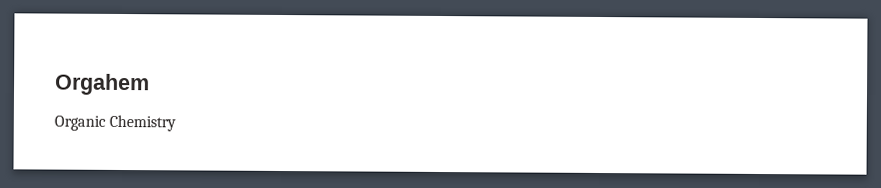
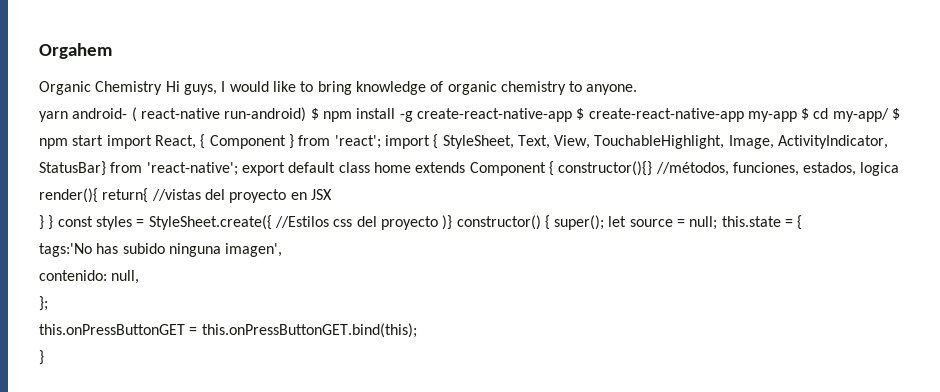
- Organic Chemistry
+ Organic Chemistry Hi guys, I would like to bring knowledge of organic chemistry to anyone.
+ yarn android- ( react-native run-android) $ npm install -g create-react-native-app $ create-react-native-app my-app $ cd my-app/ $ npm start import React, { Component } from 'react'; import { StyleSheet, Text, View, TouchableHighlight, Image, ActivityIndicator, StatusBar} from 'react-native'; export default class home extends Component { constructor(){} //métodos, funciones, estados, logica render(){ return{ //vistas del proyecto en JSX
+ } } const styles = StyleSheet.create({ //Estilos css del proyecto )} constructor() { super(); let source = null; this.state = {
+ tags:'No has subido ninguna imagen',
+ contenido: null,
+ };
+ this.onPressButtonGET = this.onPressButtonGET.bind(this);
+ }

